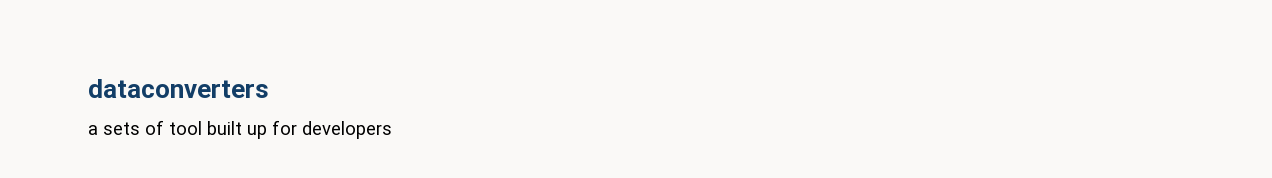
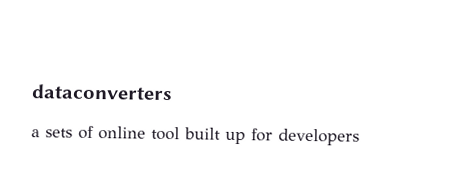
- a sets of tool built up for developers
+ a sets of online tool built up for developers

